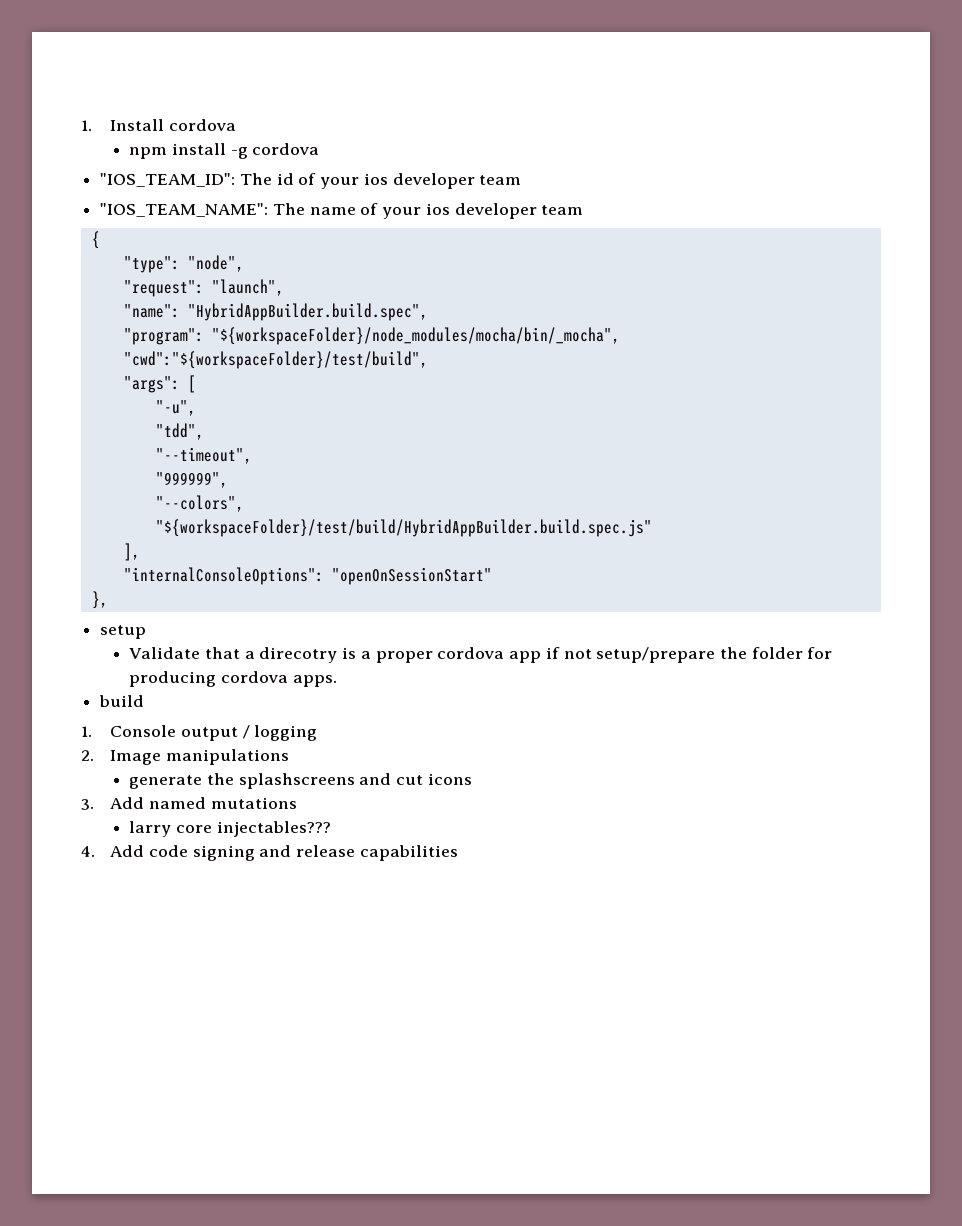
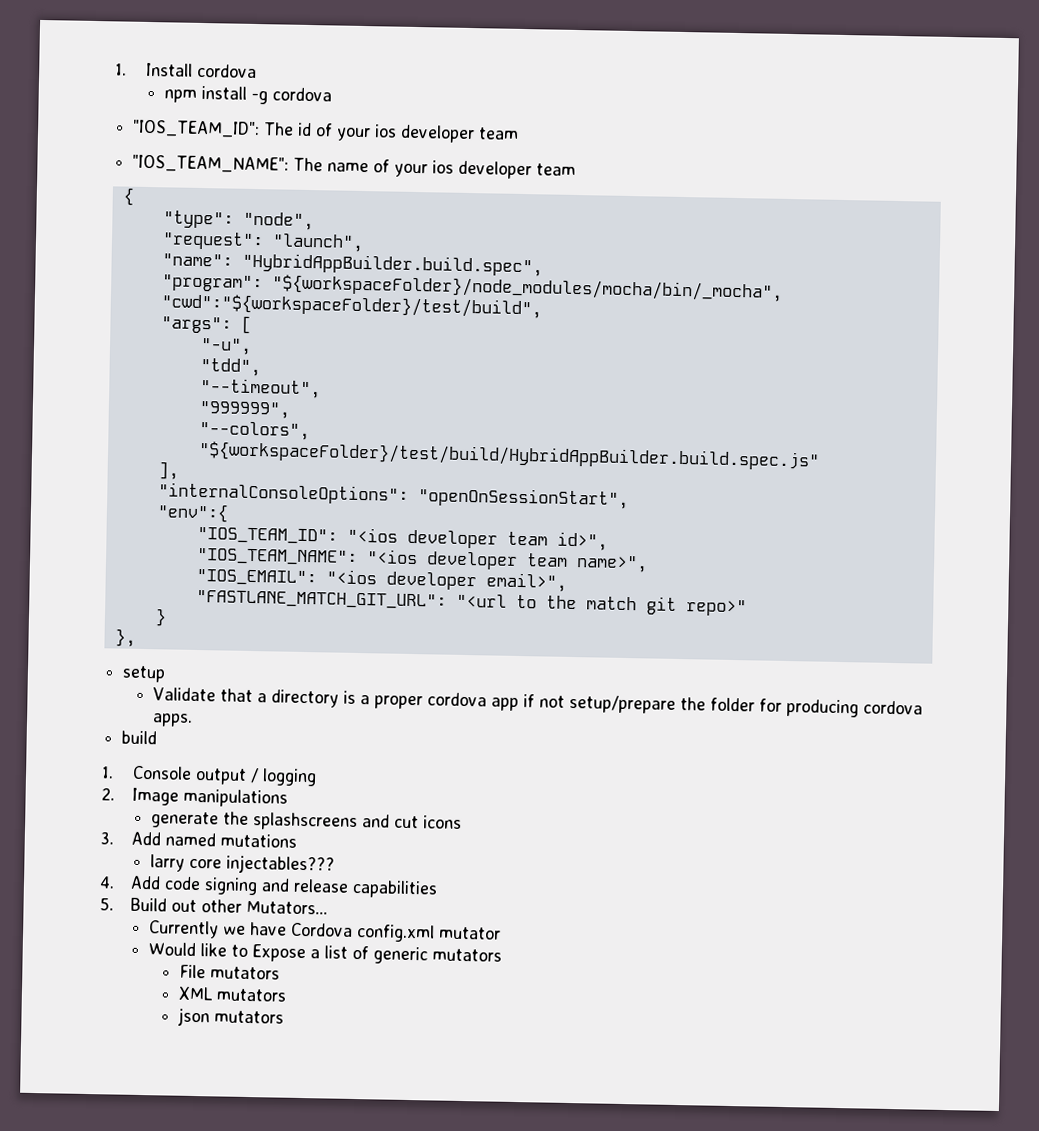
- "internalConsoleOptions": "openOnSessionStart"
+ "internalConsoleOptions": "openOnSessionStart",
+ "env":{
+ "IOS_TEAM_ID": "<ios developer team id>",
+ "IOS_TEAM_NAME": "<ios developer team name>",
+ "IOS_EMAIL": "<ios developer email>",
+ "FASTLANE_MATCH_GIT_URL": "<url to the match git repo>"
+ }
- Validate that a direcotry is a proper cordova app if not setup/prepare the folder for producing cordova apps.
+ Validate that a directory is a proper cordova app if not setup/prepare the folder for producing cordova apps.
+ 5. Build out other Mutators...
+ Currently we have Cordova config.xml mutator
+ Would like to Expose a list of generic mutators
+ File mutators
+ XML mutators
+ json mutators

